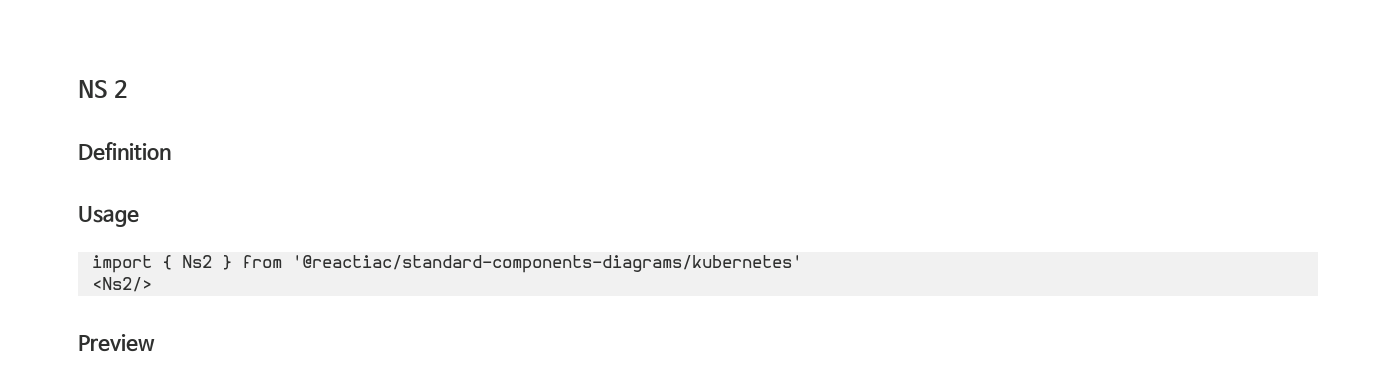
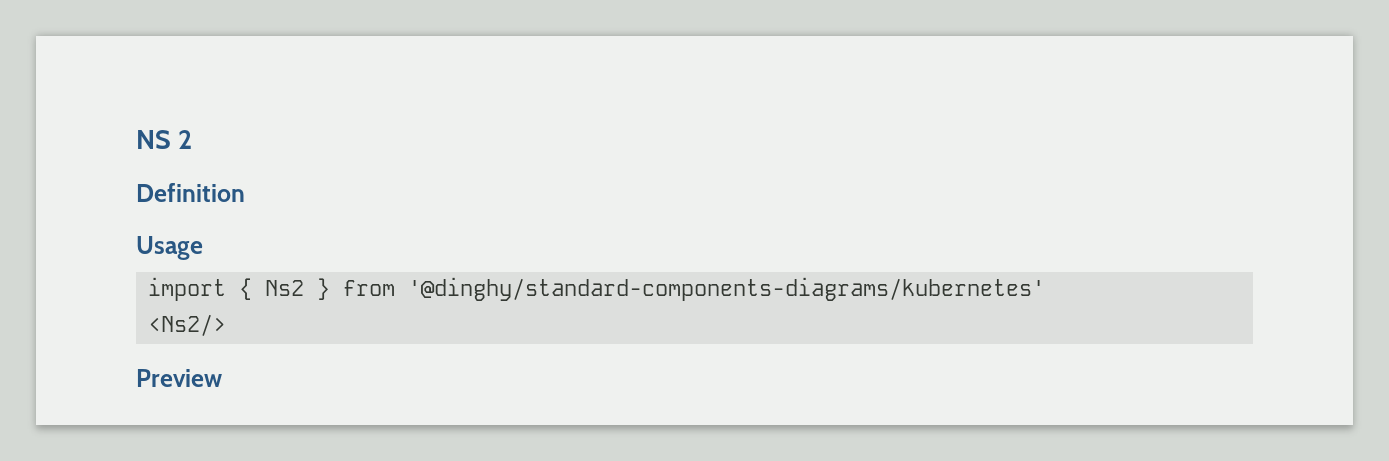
- import { Ns2 } from '@reactiac/standard-components-diagrams/kubernetes'
+ import { Ns2 } from '@dinghy/standard-components-diagrams/kubernetes'

